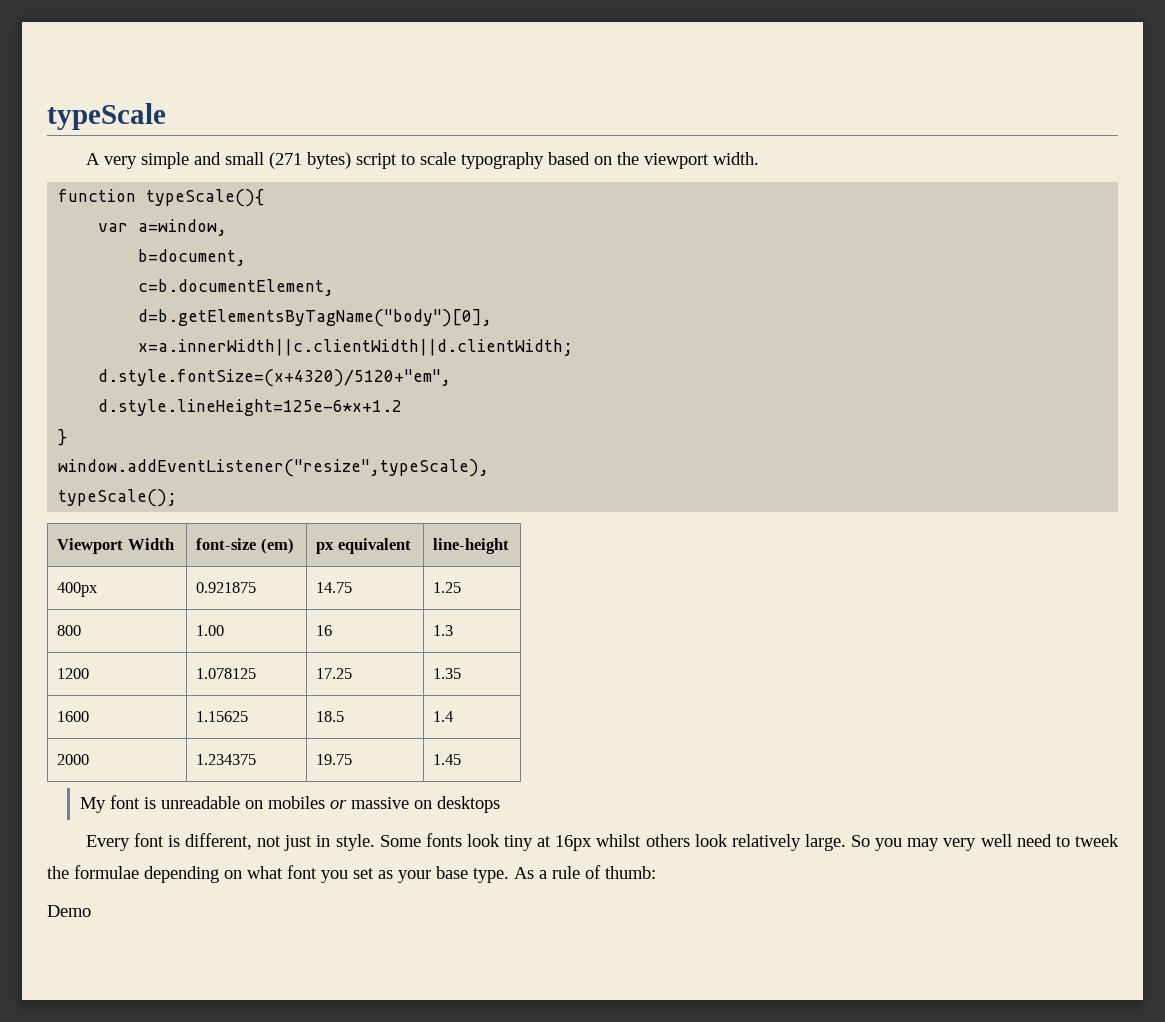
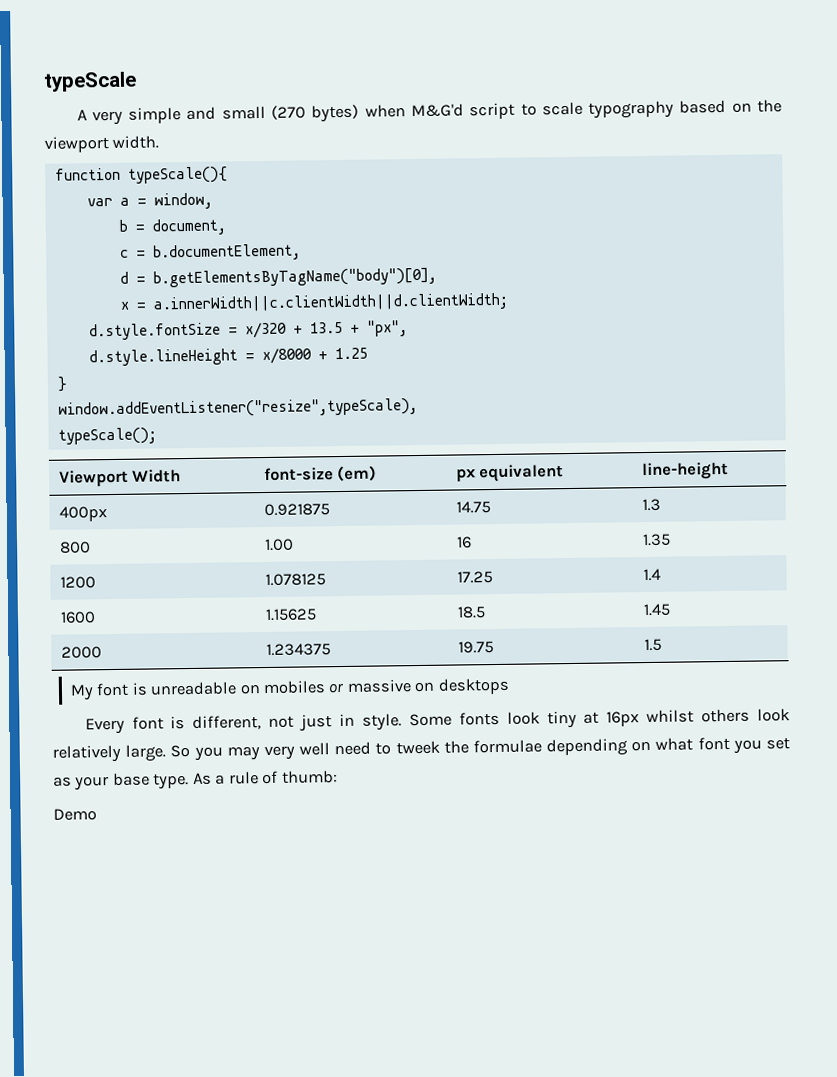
- A very simple and small (271 bytes) script to scale typography based on the viewport width.
+ A very simple and small (270 bytes) when M&G'd script to scale typography based on the viewport width.
- var a=window,
- b=document,
- c=b.documentElement,
- d=b.getElementsByTagName("body")[0],
- x=a.innerWidth||c.clientWidth||d.clientWidth;
- d.style.fontSize=(x+4320)/5120+"em",
- d.style.lineHeight=125e-6*x+1.2
+ var a = window,
+ b = document,
+ c = b.documentElement,
+ d = b.getElementsByTagName("body")[0],
+ x = a.innerWidth||c.clientWidth||d.clientWidth;
+ d.style.fontSize = x/320 + 13.5 + "px",
+ d.style.lineHeight = x/8000 + 1.25
- 400px | 0.921875 | 14.75 | 1.25
+ 400px | 0.921875 | 14.75 | 1.3
- 800 | 1.00 | 16 | 1.3
+ 800 | 1.00 | 16 | 1.35
- 1200 | 1.078125 | 17.25 | 1.35
+ 1200 | 1.078125 | 17.25 | 1.4
- 1600 | 1.15625 | 18.5 | 1.4
+ 1600 | 1.15625 | 18.5 | 1.45
- 2000 | 1.234375 | 19.75 | 1.45
+ 2000 | 1.234375 | 19.75 | 1.5

